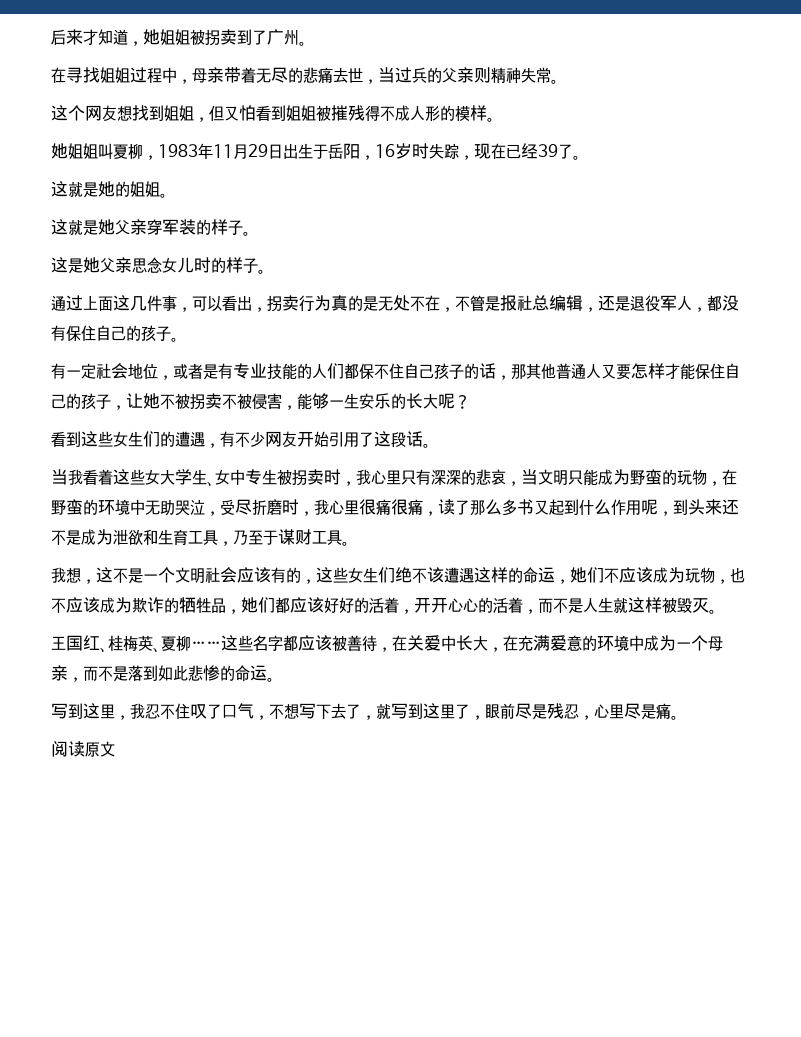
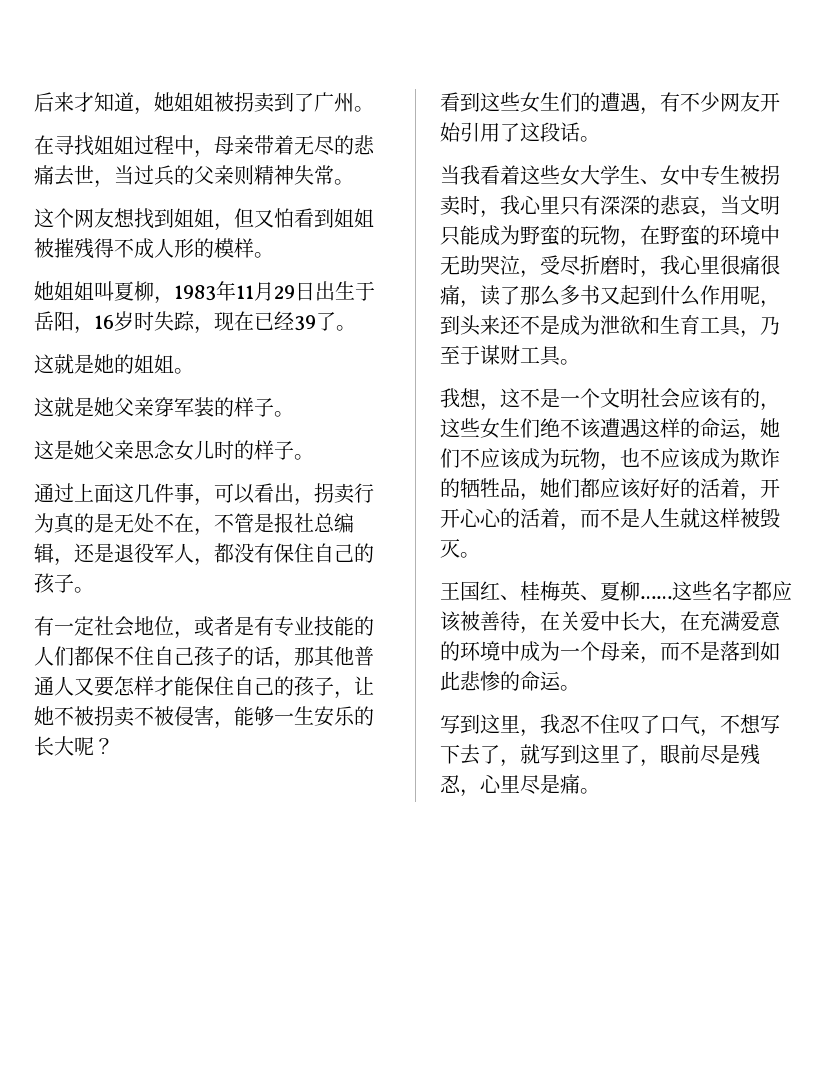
- 阅读原文

